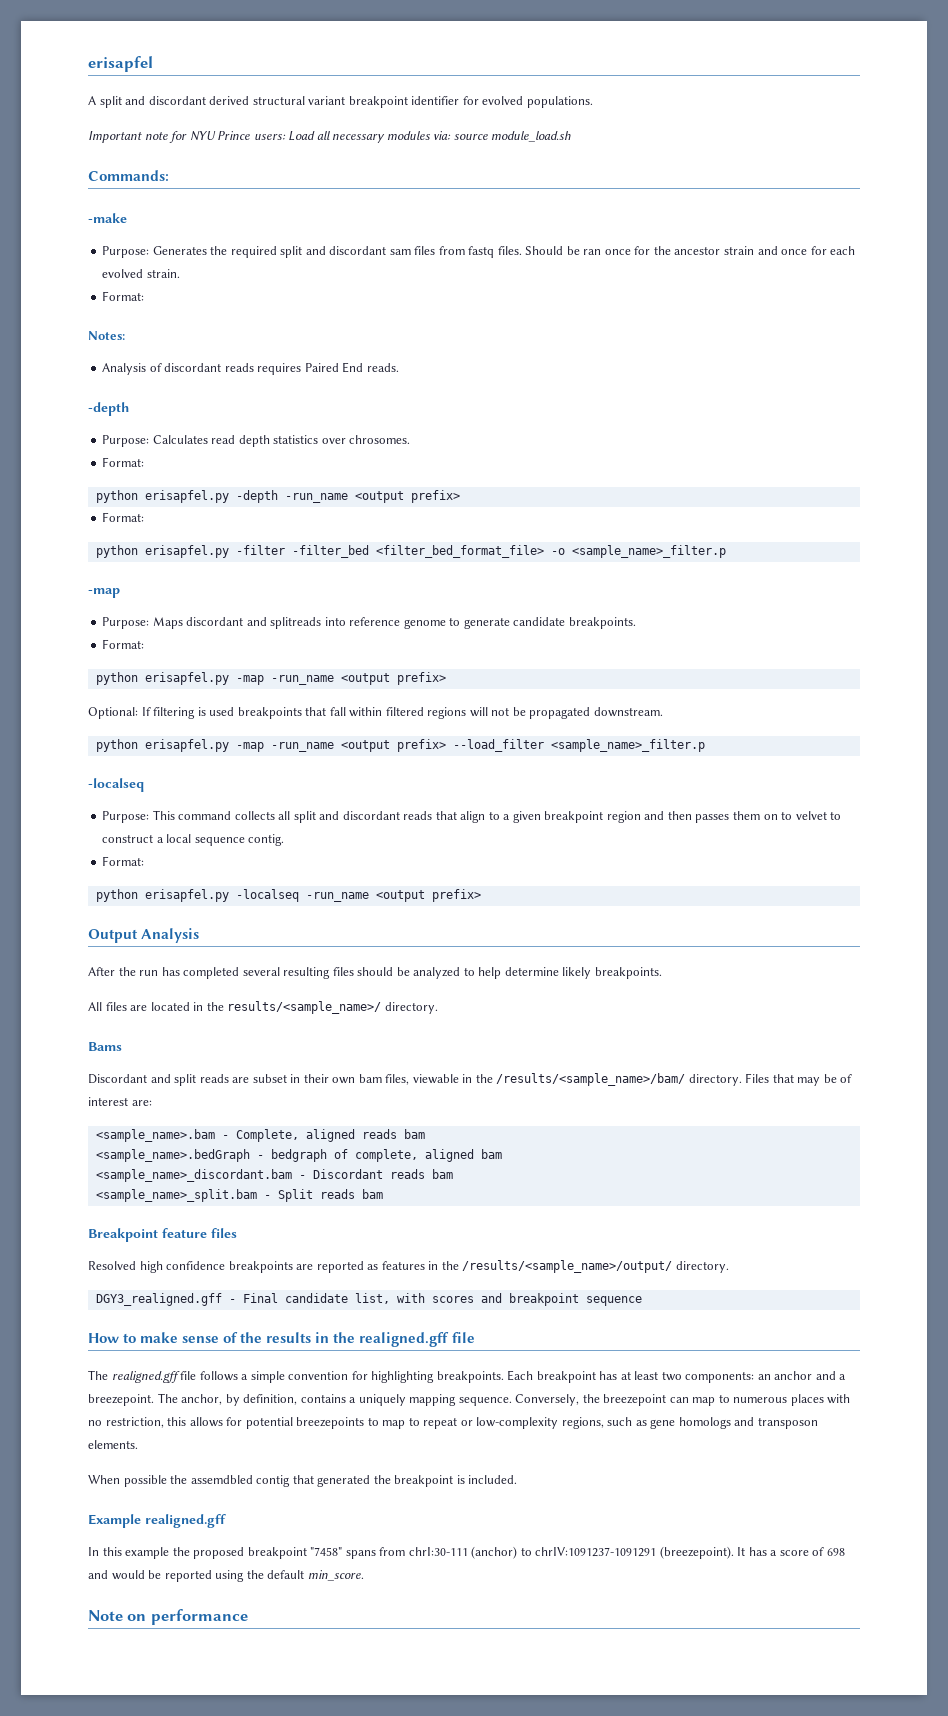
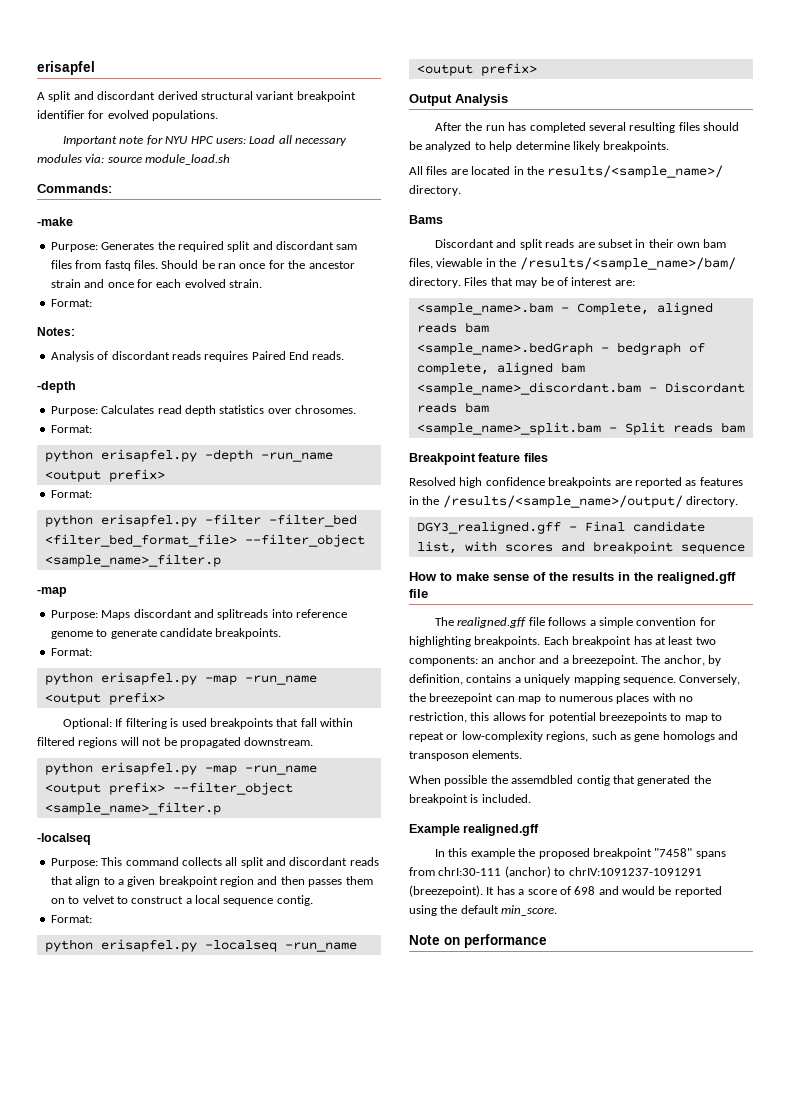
- Important note for NYU Prince users: Load all necessary modules via: source module_load.sh
+ Important note for NYU HPC users: Load all necessary modules via: source module_load.sh
- python erisapfel.py -filter -filter_bed <filter_bed_format_file> -o <sample_name>_filter.p
+ python erisapfel.py -filter -filter_bed <filter_bed_format_file> --filter_object <sample_name>_filter.p
- python erisapfel.py -map -run_name <output prefix> --load_filter <sample_name>_filter.p
+ python erisapfel.py -map -run_name <output prefix> --filter_object <sample_name>_filter.p

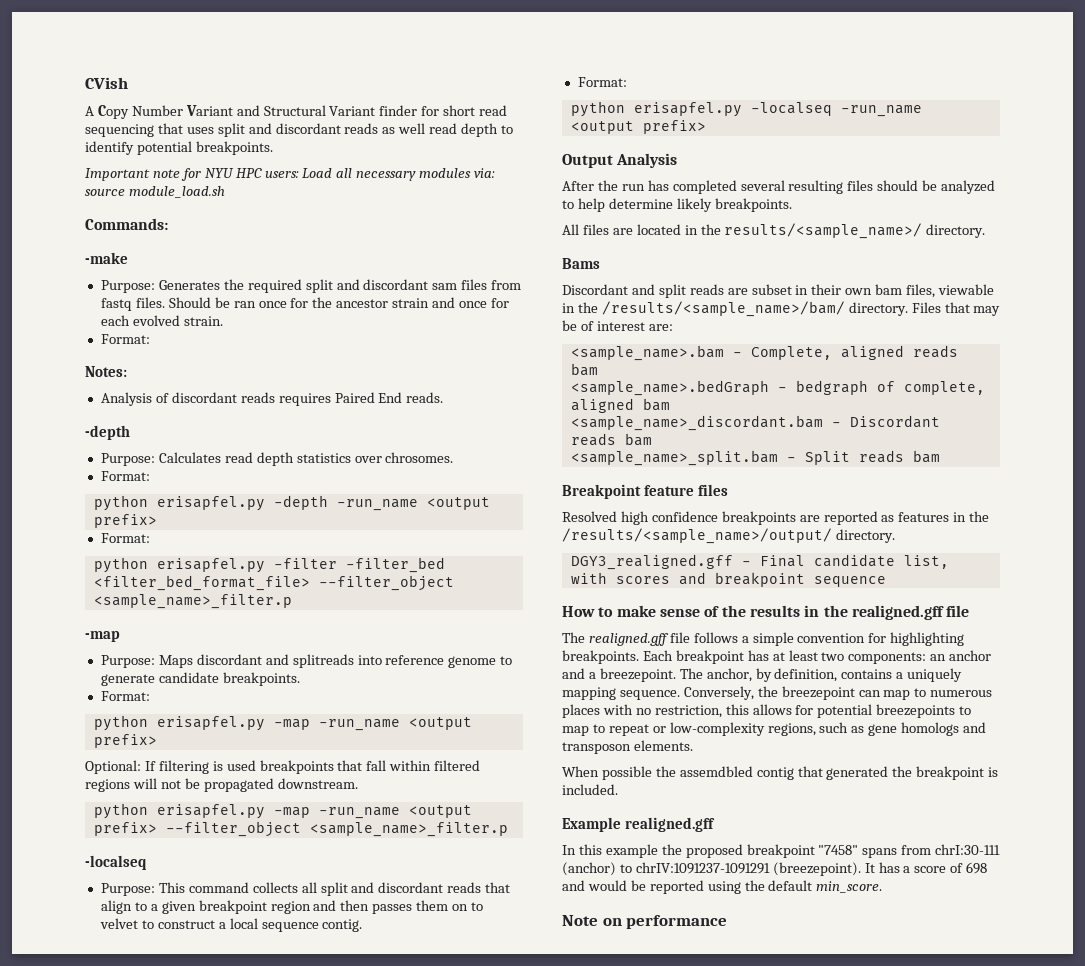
- erisapfel
+ CVish
- A split and discordant derived structural variant breakpoint identifier for evolved populations.
+ A Copy Number Variant and Structural Variant finder for short read sequencing that uses split and discordant reads as well read depth to identify potential breakpoints.

